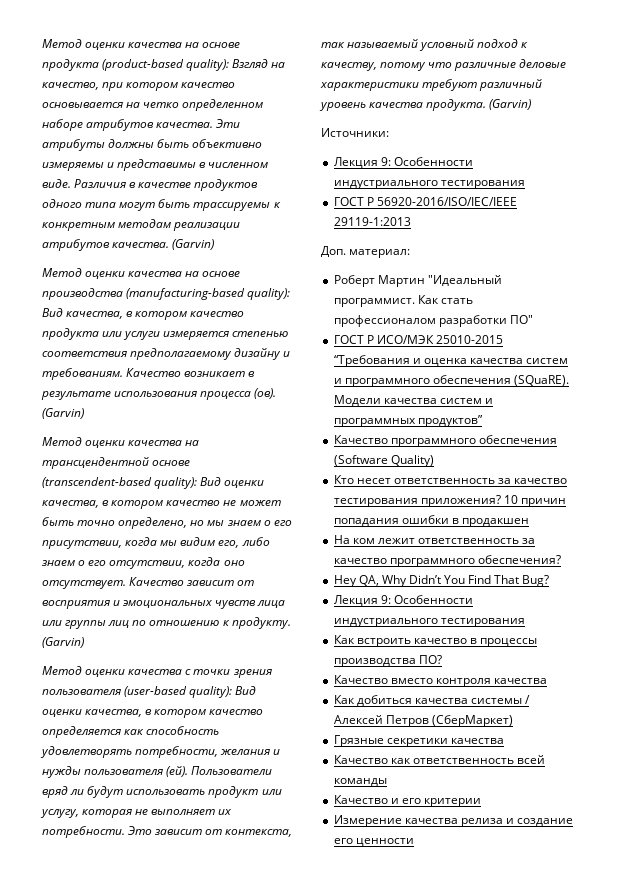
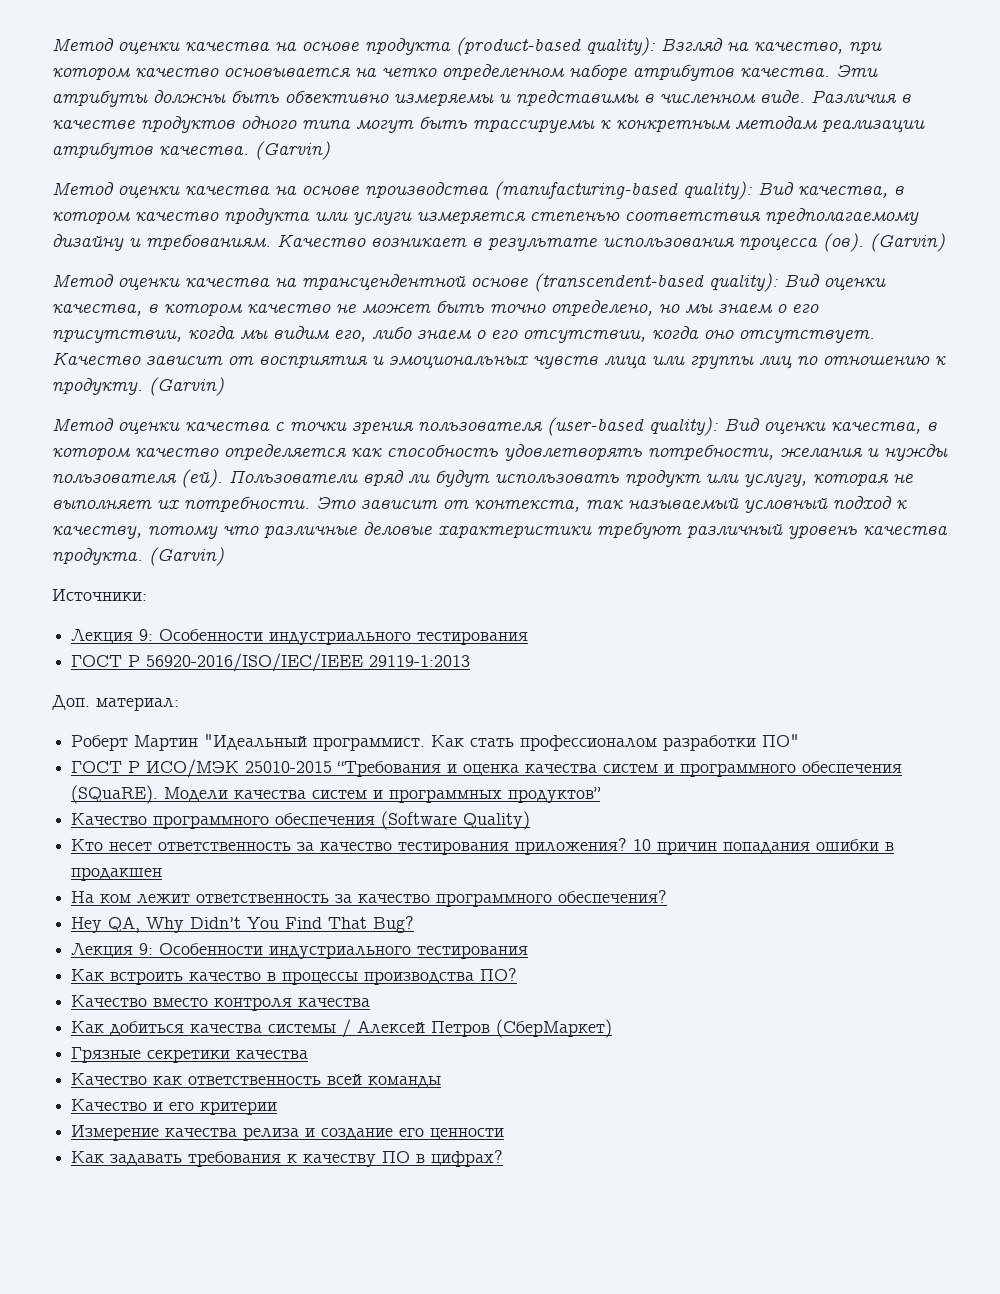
+ Как задавать требования к качеству ПО в цифрах?

